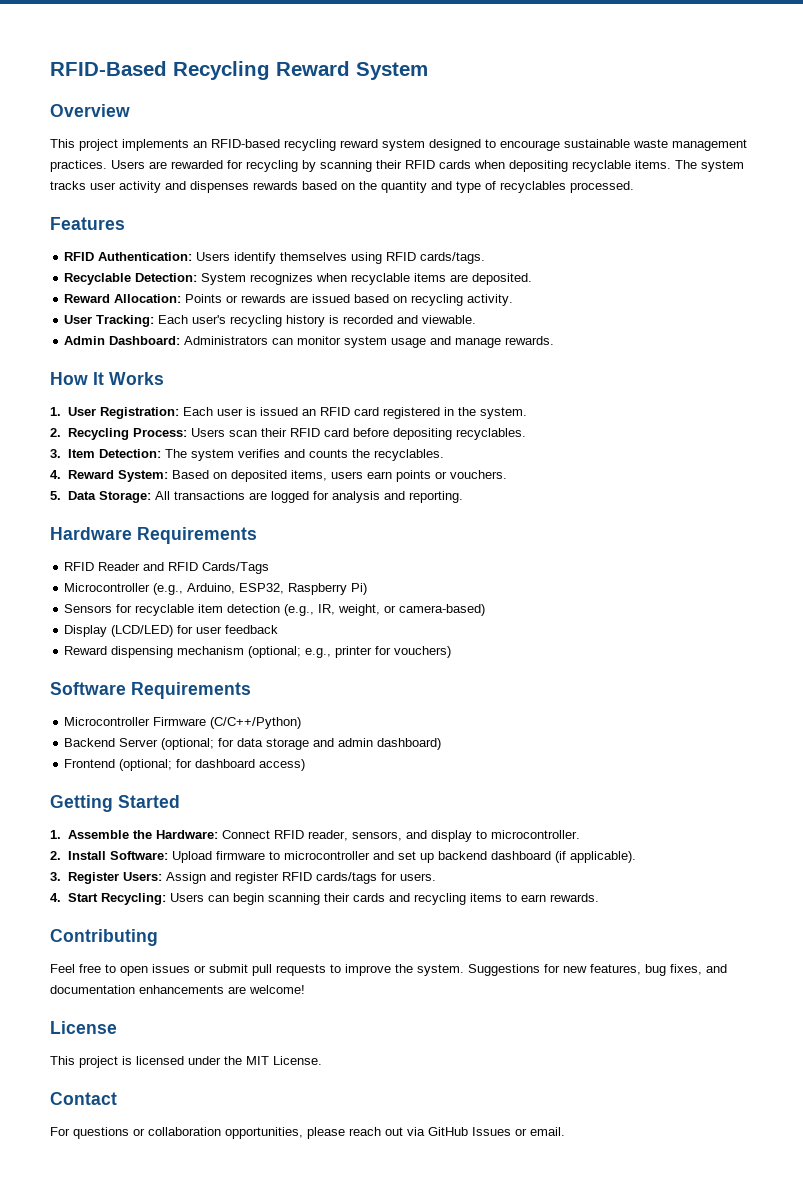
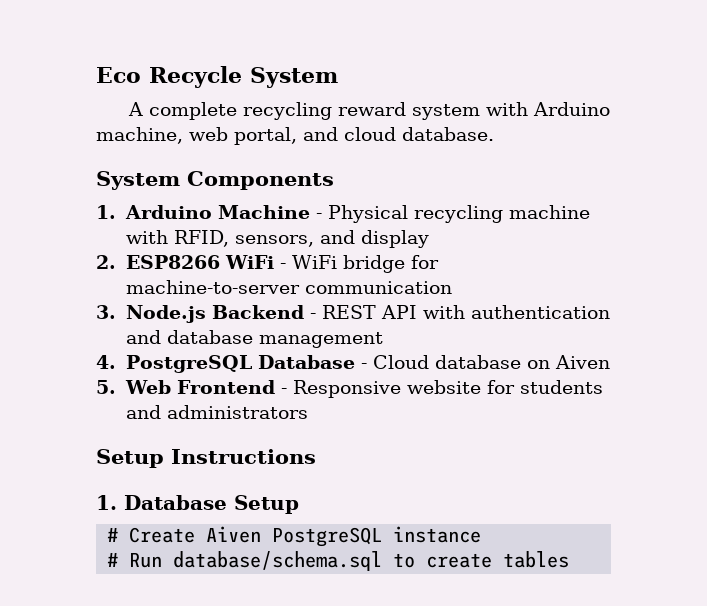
- RFID-Based Recycling Reward System
- Overview
- This project implements an RFID-based recycling reward system designed to encourage sustainable waste management practices. Users are rewarded for recycling by scanning their RFID cards when depositing recyclable items. The system tracks user activity and dispenses rewards based on the quantity and type of recyclables processed.
- Features
- RFID Authentication: Users identify themselves using RFID cards/tags.
- Recyclable Detection: System recognizes when recyclable items are deposited.
- Reward Allocation: Points or rewards are issued based on recycling activity.
- User Tracking: Each user's recycling history is recorded and viewable.
- Admin Dashboard: Administrators can monitor system usage and manage rewards.
- How It Works
- 1. User Registration: Each user is issued an RFID card registered in the system.
- 2. Recycling Process: Users scan their RFID card before depositing recyclables.
- 3. Item Detection: The system verifies and counts the recyclables.
- 4. Reward System: Based on deposited items, users earn points or vouchers.
- 5. Data Storage: All transactions are logged for analysis and reporting.
- Hardware Requirements
- RFID Reader and RFID Cards/Tags
- Microcontroller (e.g., Arduino, ESP32, Raspberry Pi)
- Sensors for recyclable item detection (e.g., IR, weight, or camera-based)
- Display (LCD/LED) for user feedback
- Reward dispensing mechanism (optional; e.g., printer for vouchers)
- Software Requirements
- Microcontroller Firmware (C/C++/Python)
- Backend Server (optional; for data storage and admin dashboard)
- Frontend (optional; for dashboard access)
- Getting Started
- 1. Assemble the Hardware: Connect RFID reader, sensors, and display to microcontroller.
- 2. Install Software: Upload firmware to microcontroller and set up backend dashboard (if applicable).
- 3. Register Users: Assign and register RFID cards/tags for users.
- 4. Start Recycling: Users can begin scanning their cards and recycling items to earn rewards.
- Contributing
- Feel free to open issues or submit pull requests to improve the system. Suggestions for new features, bug fixes, and documentation enhancements are welcome!
- License
- This project is licensed under the MIT License.
- Contact
- For questions or collaboration opportunities, please reach out via GitHub Issues or email.
+ Eco Recycle System
+ A complete recycling reward system with Arduino machine, web portal, and cloud database.
+ System Components
+ 1. Arduino Machine - Physical recycling machine with RFID, sensors, and display
+ 2. ESP8266 WiFi - WiFi bridge for machine-to-server communication
+ 3. Node.js Backend - REST API with authentication and database management
+ 4. PostgreSQL Database - Cloud database on Aiven
+ 5. Web Frontend - Responsive website for students and administrators
+ Setup Instructions
+ 1. Database Setup
+ # Create Aiven PostgreSQL instance
+ # Run database/schema.sql to create tables

